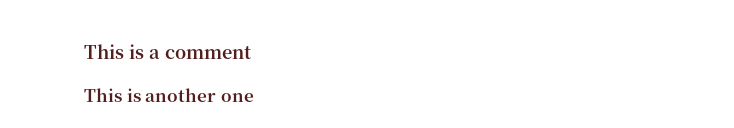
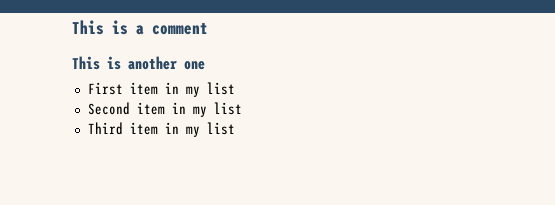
+ First item in my list
+ Second item in my list
+ Third item in my list

